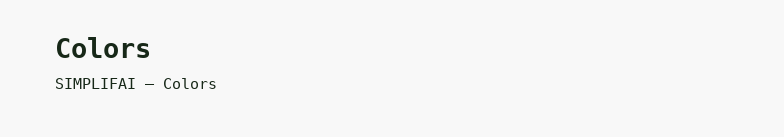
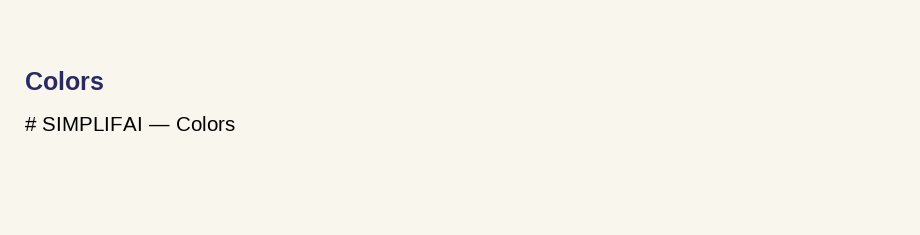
- SIMPLIFAI — Colors
+ # SIMPLIFAI — Colors

